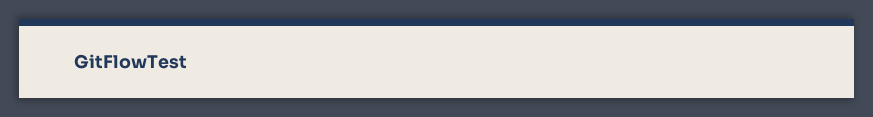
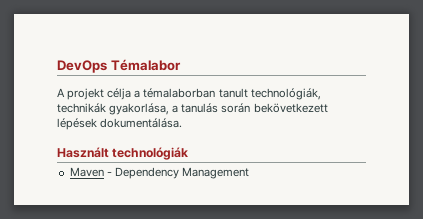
- GitFlowTest
+ DevOps Témalabor
+ A projekt célja a témalaborban tanult technológiák, technikák gyakorlása, a tanulás során bekövetkezett lépések dokumentálása.
+ Használt technológiák
+ Maven - Dependency Management

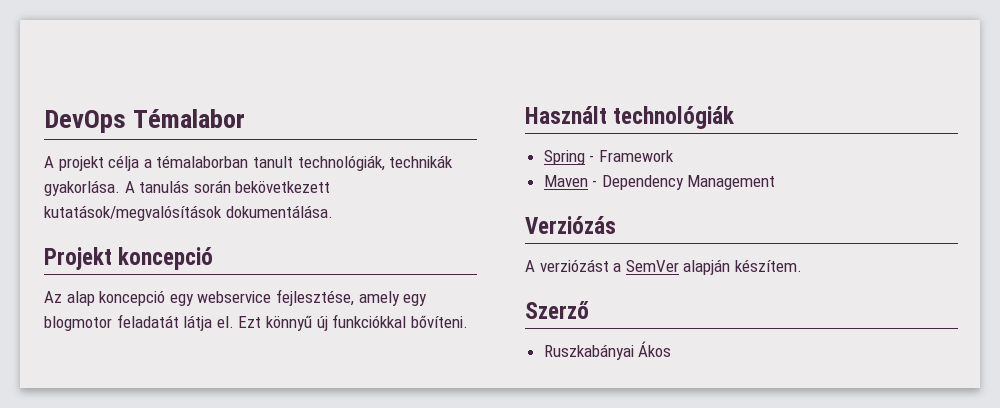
- A projekt célja a témalaborban tanult technológiák, technikák gyakorlása, a tanulás során bekövetkezett lépések dokumentálása.
+ A projekt célja a témalaborban tanult technológiák, technikák gyakorlása. A tanulás során bekövetkezett kutatások/megvalósítások dokumentálása.
+ Projekt koncepció
+ Az alap koncepció egy webservice fejlesztése, amely egy blogmotor feladatát látja el. Ezt könnyű új funkciókkal bővíteni.
+ Spring - Framework
+ Verziózás
+ A verziózást a SemVer alapján készítem.
+ Szerző
+ Ruszkabányai Ákos

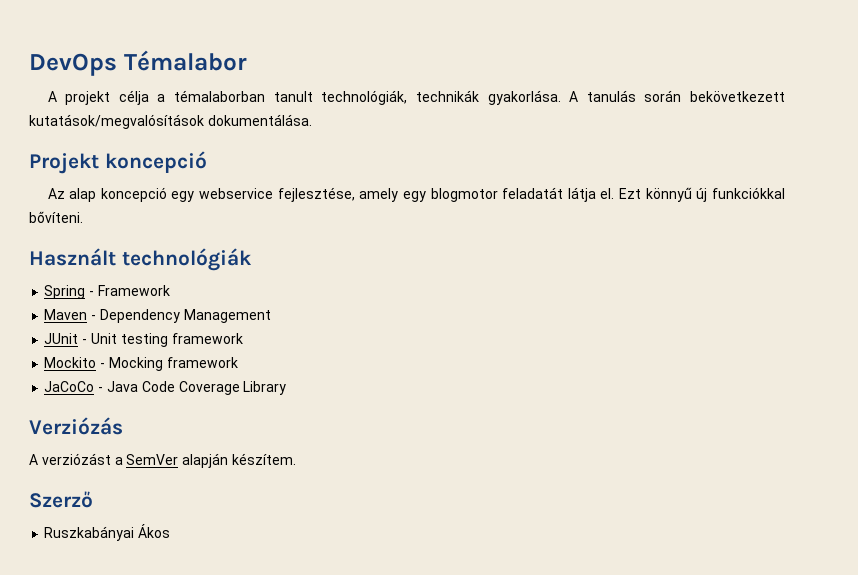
+ JUnit - Unit testing framework
+ Mockito - Mocking framework
+ JaCoCo - Java Code Coverage Library

